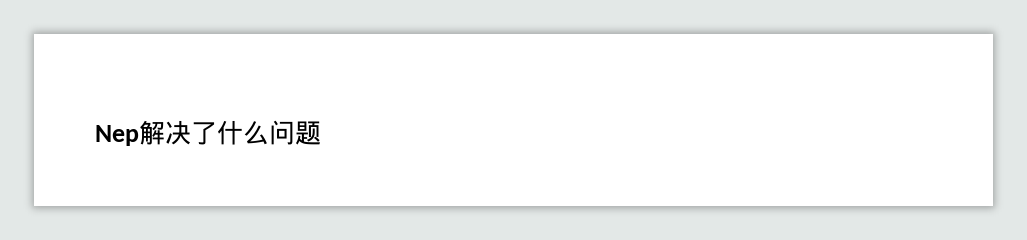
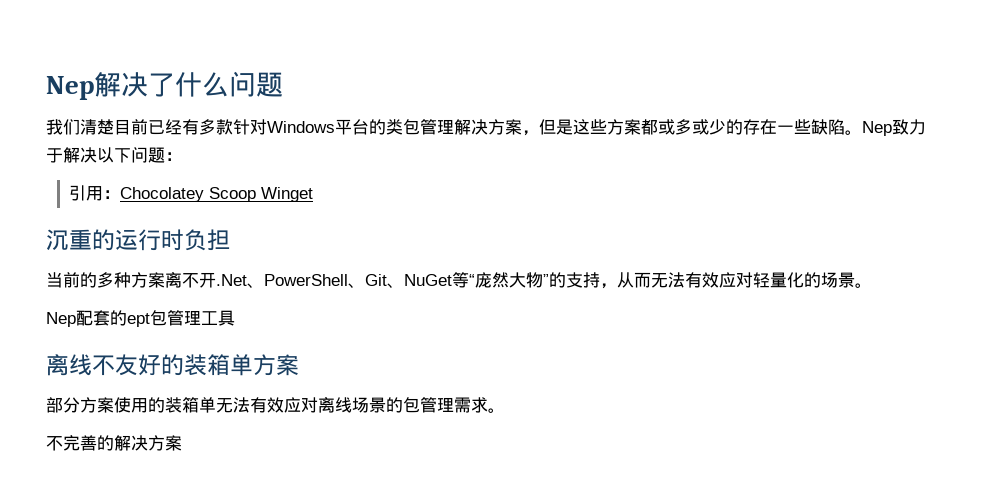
+ 我们清楚目前已经有多款针对Windows平台的类包管理解决方案，但是这些方案都或多或少的存在一些缺陷。Nep致力于解决以下问题：
+ 引用：Chocolatey Scoop Winget
+ 沉重的运行时负担
+ 当前的多种方案离不开.Net、PowerShell、Git、NuGet等“庞然大物”的支持，从而无法有效应对轻量化的场景。
+ Nep配套的ept包管理工具
+ 离线不友好的装箱单方案
+ 部分方案使用的装箱单无法有效应对离线场景的包管理需求。
+ 不完善的解决方案

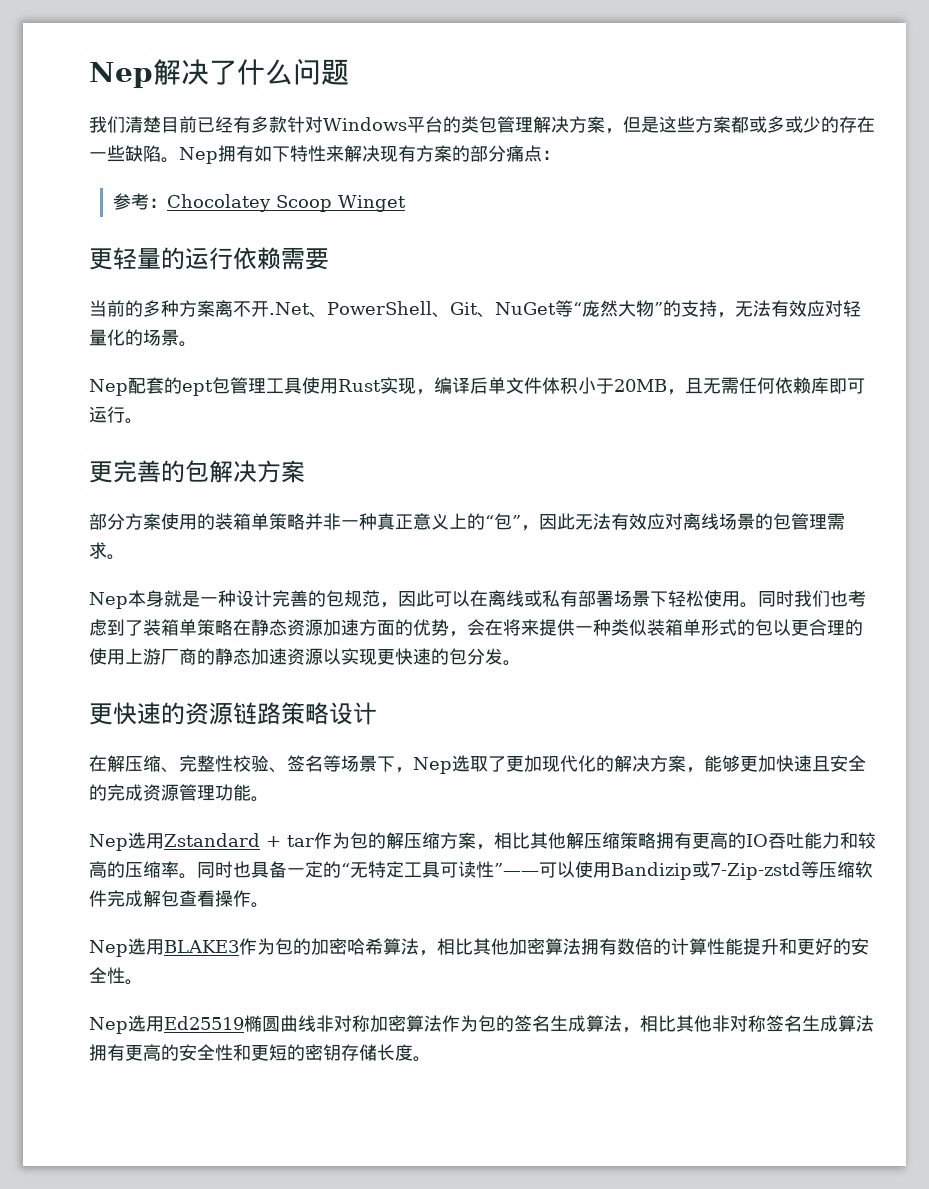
- Nep致力于解决以下问题：
+ Nep拥有如下特性来解决现有方案的部分痛点：
- 引用：Chocolatey Scoop Winget
+ 参考：Chocolatey Scoop Winget
- 沉重的运行时负担
+ 更轻量的运行依赖需要
- 当前的多种方案离不开.Net、PowerShell、Git、NuGet等“庞然大物”的支持，从而无法有效应对轻量化的场景。
+ 当前的多种方案离不开.Net、PowerShell、Git、NuGet等“庞然大物”的支持，无法有效应对轻量化的场景。
- Nep配套的ept包管理工具
- 离线不友好的装箱单方案
+ Nep配套的ept包管理工具使用Rust实现，编译后单文件体积小于20MB，且无需任何依赖库即可运行。
+ 更完善的包解决方案
- 部分方案使用的装箱单无法有效应对离线场景的包管理需求。
+ 部分方案使用的装箱单策略并非一种真正意义上的“包”，因此无法有效应对离线场景的包管理需求。
- 不完善的解决方案
+ Nep本身就是一种设计完善的包规范，因此可以在离线或私有部署场景下轻松使用。同时我们也考虑到了装箱单策略在静态资源加速方面的优势，会在将来提供一种类似装箱单形式的包以更合理的使用上游厂商的静态加速资源以实现更快速的包分发。
+ 更快速的资源链路策略设计
+ 在解压缩、完整性校验、签名等场景下，Nep选取了更加现代化的解决方案，能够更加快速且安全的完成资源管理功能。
+ Nep选用Zstandard + tar作为包的解压缩方案，相比其他解压缩策略拥有更高的IO吞吐能力和较高的压缩率。同时也具备一定的“无特定工具可读性”——可以使用Bandizip或7-Zip-zstd等压缩软件完成解包查看操作。
+ Nep选用BLAKE3作为包的加密哈希算法，相比其他加密算法拥有数倍的计算性能提升和更好的安全性。
+ Nep选用Ed25519椭圆曲线非对称加密算法作为包的签名生成算法，相比其他非对称签名生成算法拥有更高的安全性和更短的密钥存储长度。

